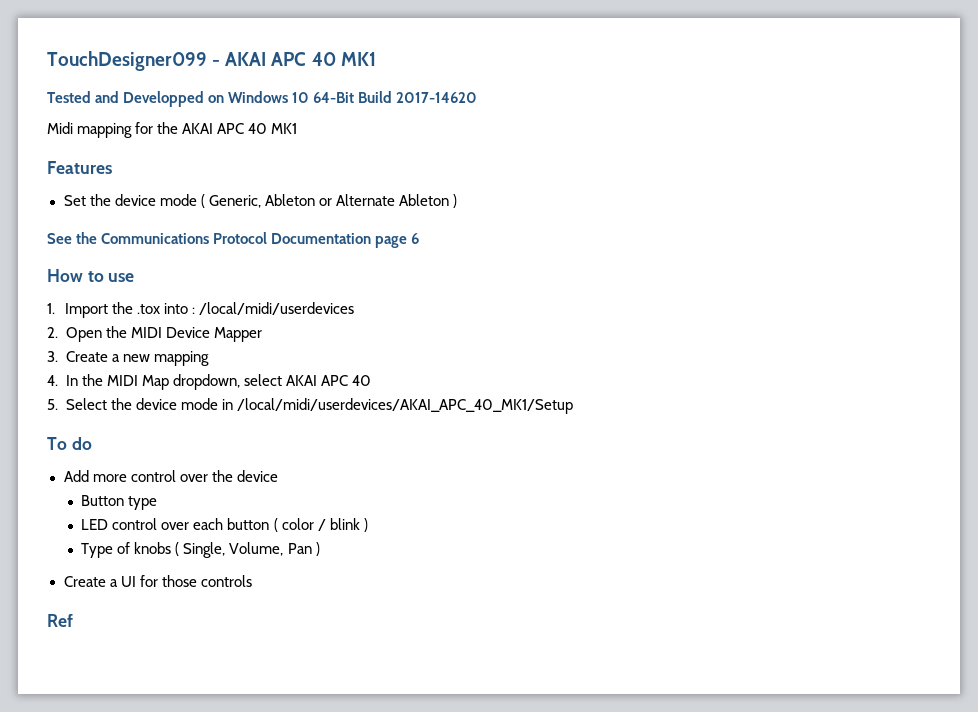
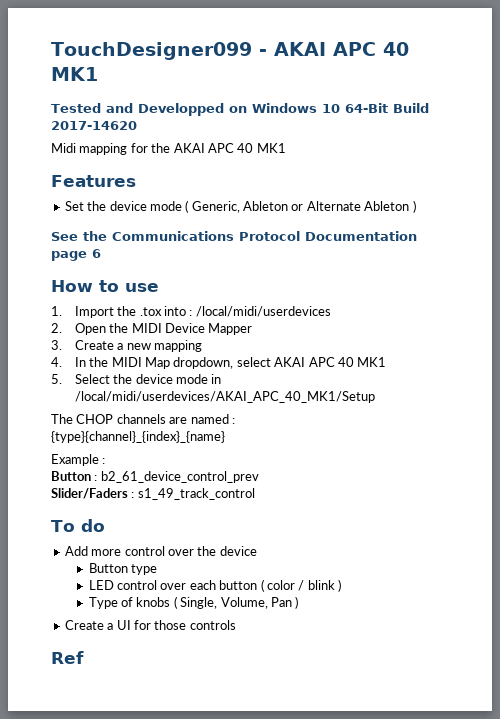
- 4. In the MIDI Map dropdown, select AKAI APC 40
+ 4. In the MIDI Map dropdown, select AKAI APC 40 MK1
+ The CHOP channels are named :
+ {type}{channel}_{index}_{name}
+ Example :
+ Button : b2_61_device_control_prev
+ Slider/Faders : s1_49_track_control

